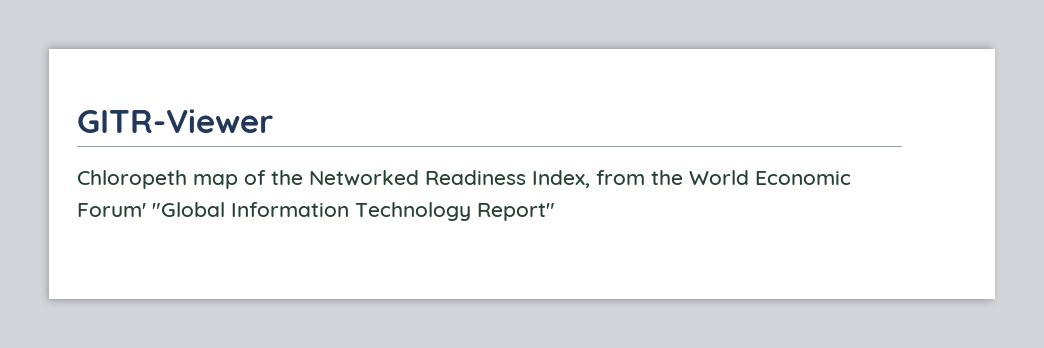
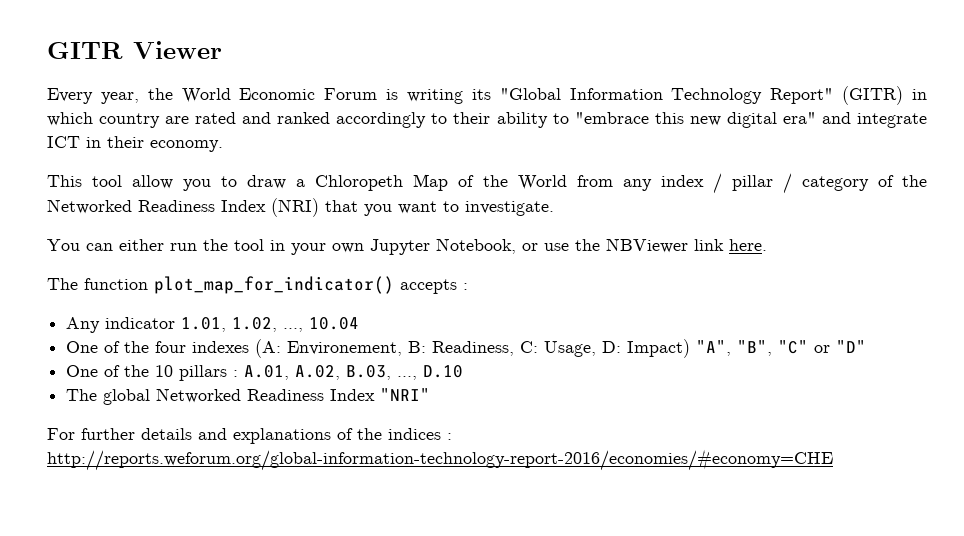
- GITR-Viewer
- Chloropeth map of the Networked Readiness Index, from the World Economic Forum' "Global Information Technology Report"
+ GITR Viewer
+ Every year, the World Economic Forum is writing its "Global Information Technology Report" (GITR) in which country are rated and ranked accordingly to their ability to "embrace this new digital era" and integrate ICT in their economy.
+ This tool allow you to draw a Chloropeth Map of the World from any index / pillar / category of the Networked Readiness Index (NRI) that you want to investigate.
+ You can either run the tool in your own Jupyter Notebook, or use the NBViewer link here.
+ The function plot_map_for_indicator() accepts :
+ Any indicator 1.01, 1.02, ..., 10.04
+ One of the four indexes (A: Environement, B: Readiness, C: Usage, D: Impact) "A", "B", "C" or "D"
+ One of the 10 pillars : A.01, A.02, B.03, ..., D.10
+ The global Networked Readiness Index "NRI"
+ For further details and explanations of the indices : http://reports.weforum.org/global-information-technology-report-2016/economies/#economy=CHE

